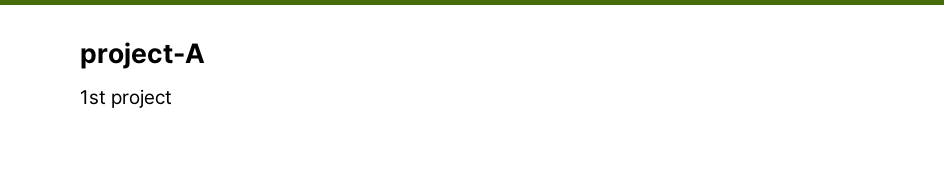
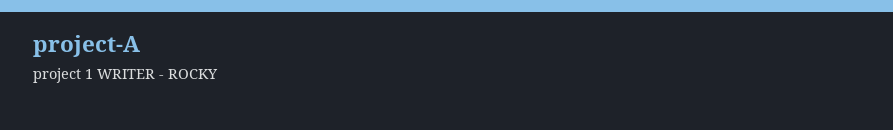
- 1st project
+ project 1 WRITER - ROCKY

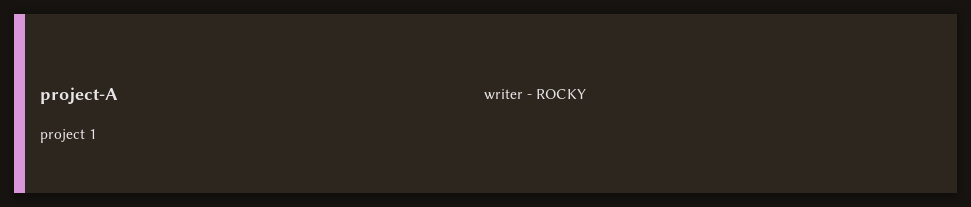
- project 1 WRITER - ROCKY
+ project 1
+ writer - ROCKY

